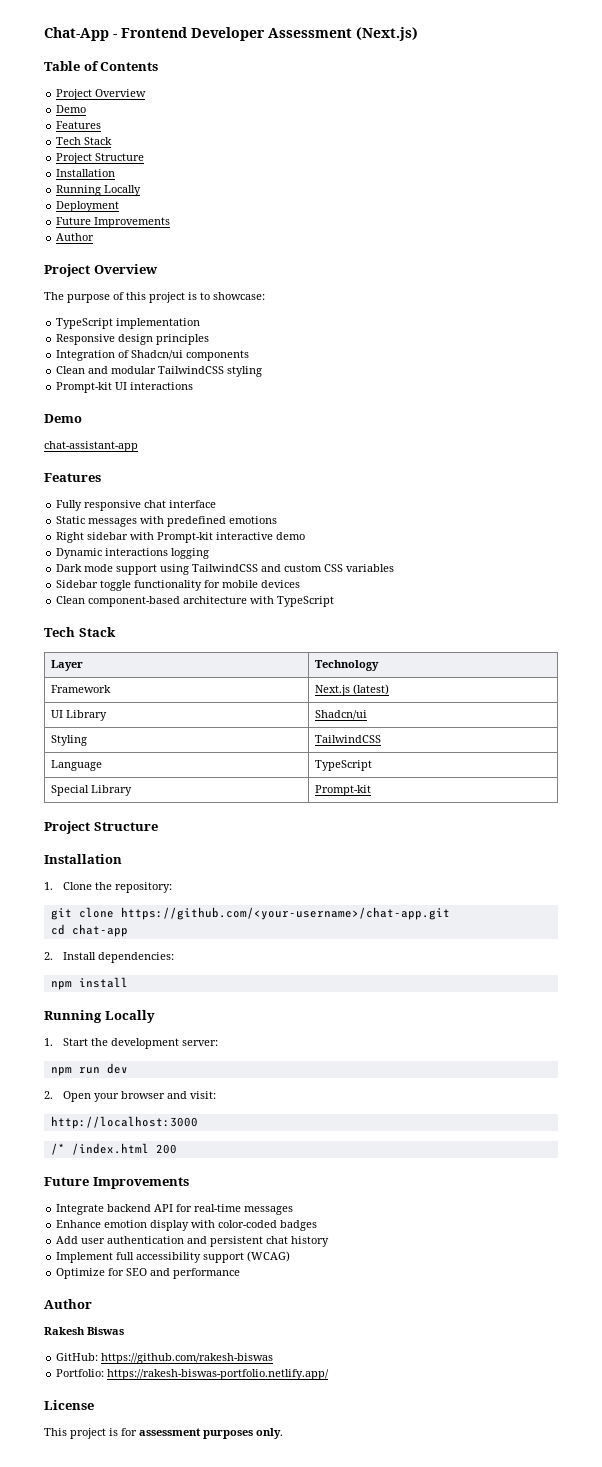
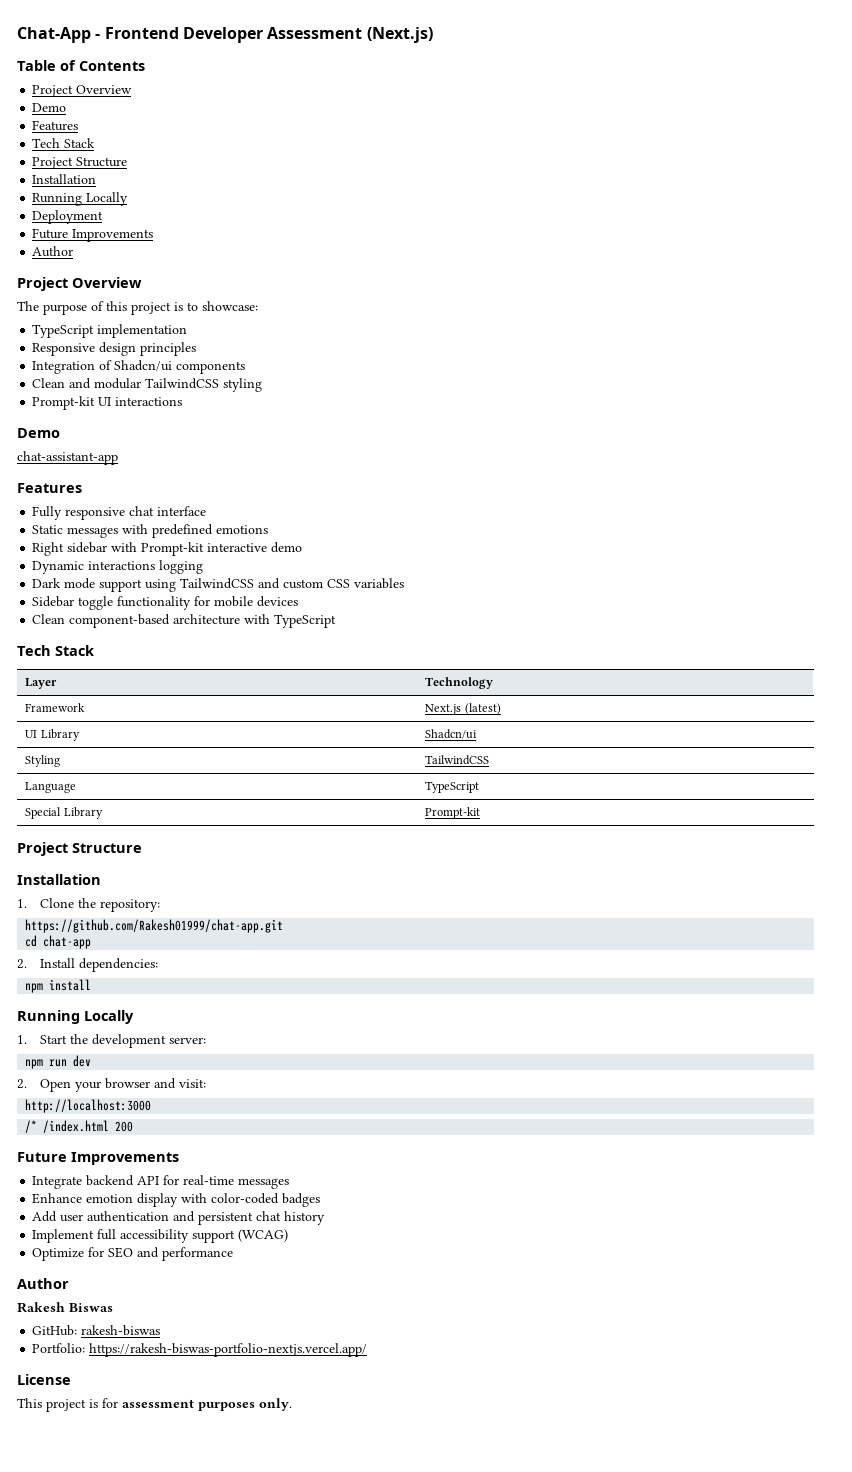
- git clone https://github.com/<your-username>/chat-app.git
+ https://github.com/Rakesh01999/chat-app.git
- GitHub: https://github.com/rakesh-biswas
+ GitHub: rakesh-biswas
- Portfolio: https://rakesh-biswas-portfolio.netlify.app/
+ Portfolio: https://rakesh-biswas-portfolio-nextjs.vercel.app/

